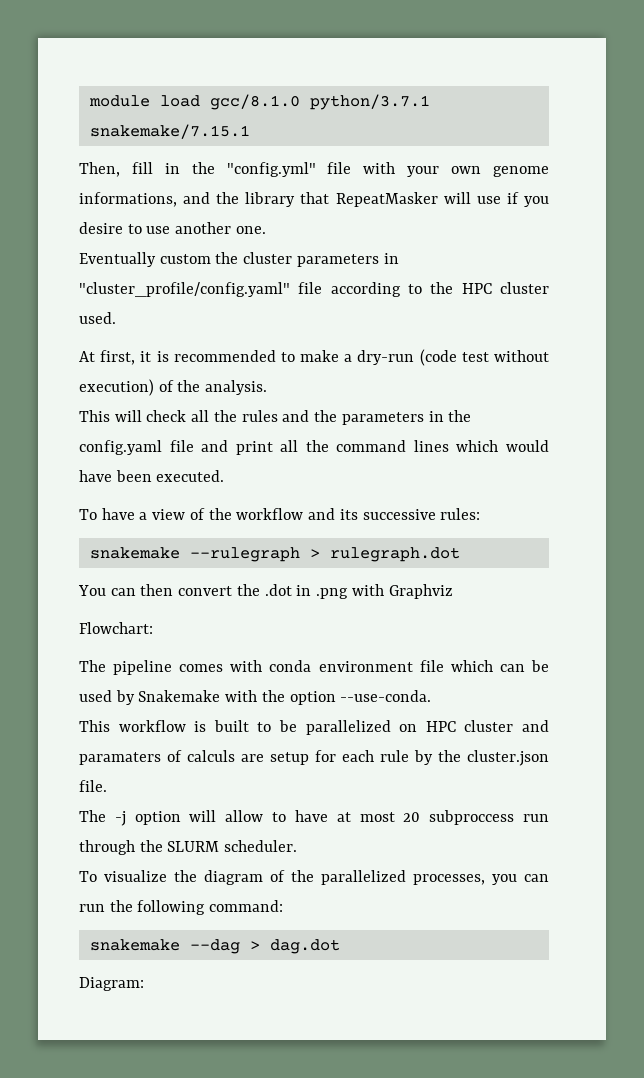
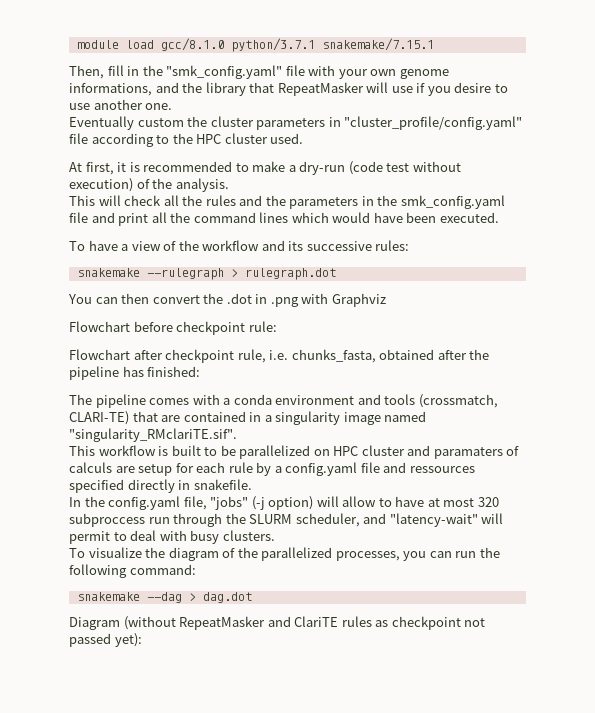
- Then, fill in the "config.yml" file with your own genome informations, and the library that RepeatMasker will use if you desire to use another one.
+ Then, fill in the "smk_config.yaml" file with your own genome informations, and the library that RepeatMasker will use if you desire to use another one.
- This will check all the rules and the parameters in the config.yaml file and print all the command lines which would have been executed.
+ This will check all the rules and the parameters in the smk_config.yaml file and print all the command lines which would have been executed.
- Flowchart:
+ Flowchart before checkpoint rule:
+ Flowchart after checkpoint rule, i.e. chunks_fasta, obtained after the pipeline has finished:
- The pipeline comes with conda environment file which can be used by Snakemake with the option --use-conda.
+ The pipeline comes with a conda environment and tools (crossmatch, CLARI-TE) that are contained in a singularity image named "singularity_RMclariTE.sif".
- This workflow is built to be parallelized on HPC cluster and paramaters of calculs are setup for each rule by the cluster.json file.
- The -j option will allow to have at most 20 subproccess run through the SLURM scheduler.
+ This workflow is built to be parallelized on HPC cluster and paramaters of calculs are setup for each rule by a config.yaml file and ressources specified directly in snakefile.
+ In the config.yaml file, "jobs" (-j option) will allow to have at most 320 subproccess run through the SLURM scheduler, and "latency-wait" will permit to deal with busy clusters.
- Diagram:
+ Diagram (without RepeatMasker and ClariTE rules as checkpoint not passed yet):

